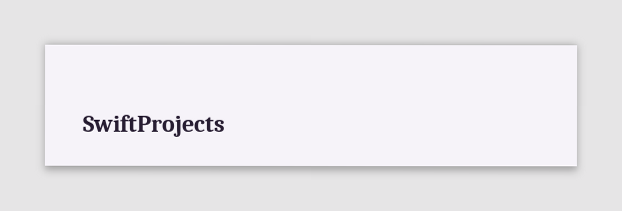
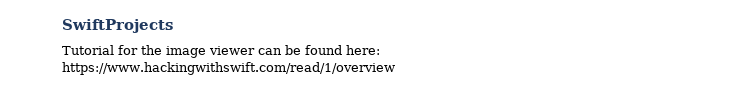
+ Tutorial for the image viewer can be found here: https://www.hackingwithswift.com/read/1/overview

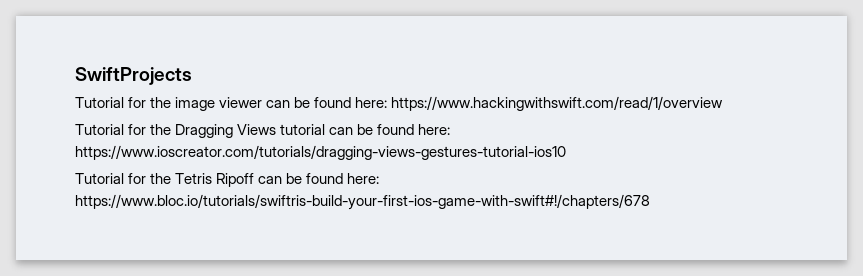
+ Tutorial for the Dragging Views tutorial can be found here: https://www.ioscreator.com/tutorials/dragging-views-gestures-tutorial-ios10
+ Tutorial for the Tetris Ripoff can be found here: https://www.bloc.io/tutorials/swiftris-build-your-first-ios-game-with-swift#!/chapters/678

